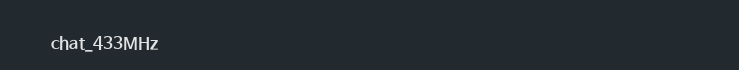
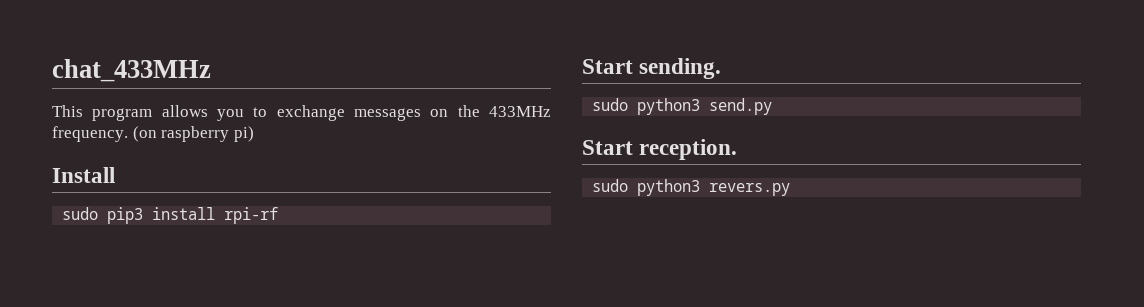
+ This program allows you to exchange messages on the 433MHz frequency. (on raspberry pi)
+ Install
+ sudo pip3 install rpi-rf
+ Start sending.
+ sudo python3 send.py
+ Start reception.
+ sudo python3 revers.py

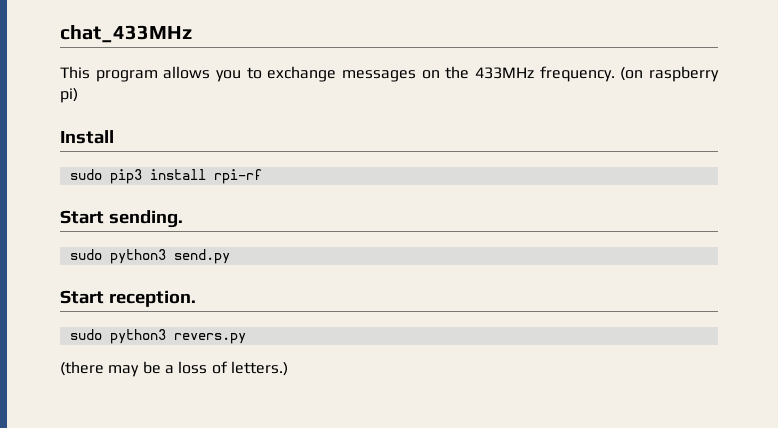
+ (there may be a loss of letters.)

